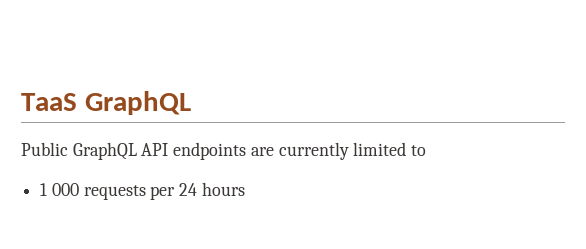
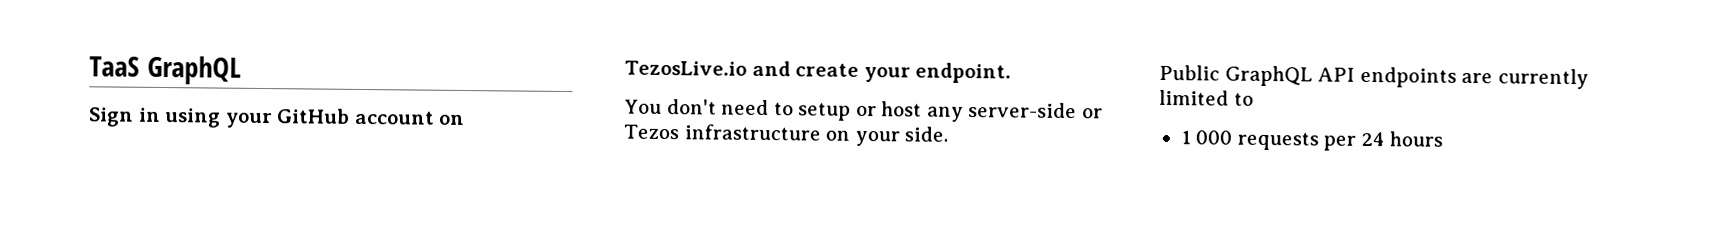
+ Sign in using your GitHub account on TezosLive.io and create your endpoint.
+ You don't need to setup or host any server-side or Tezos infrastructure on your side.

